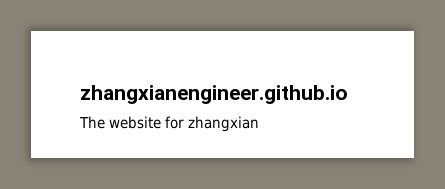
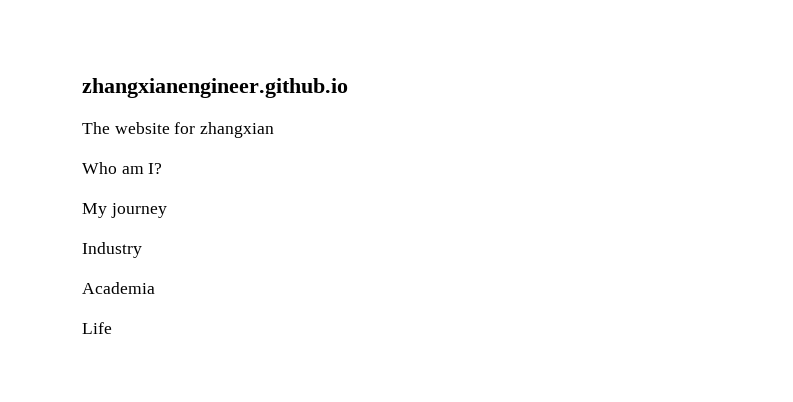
+ Who am I?
+ My journey
+ Industry
+ Academia
+ Life

